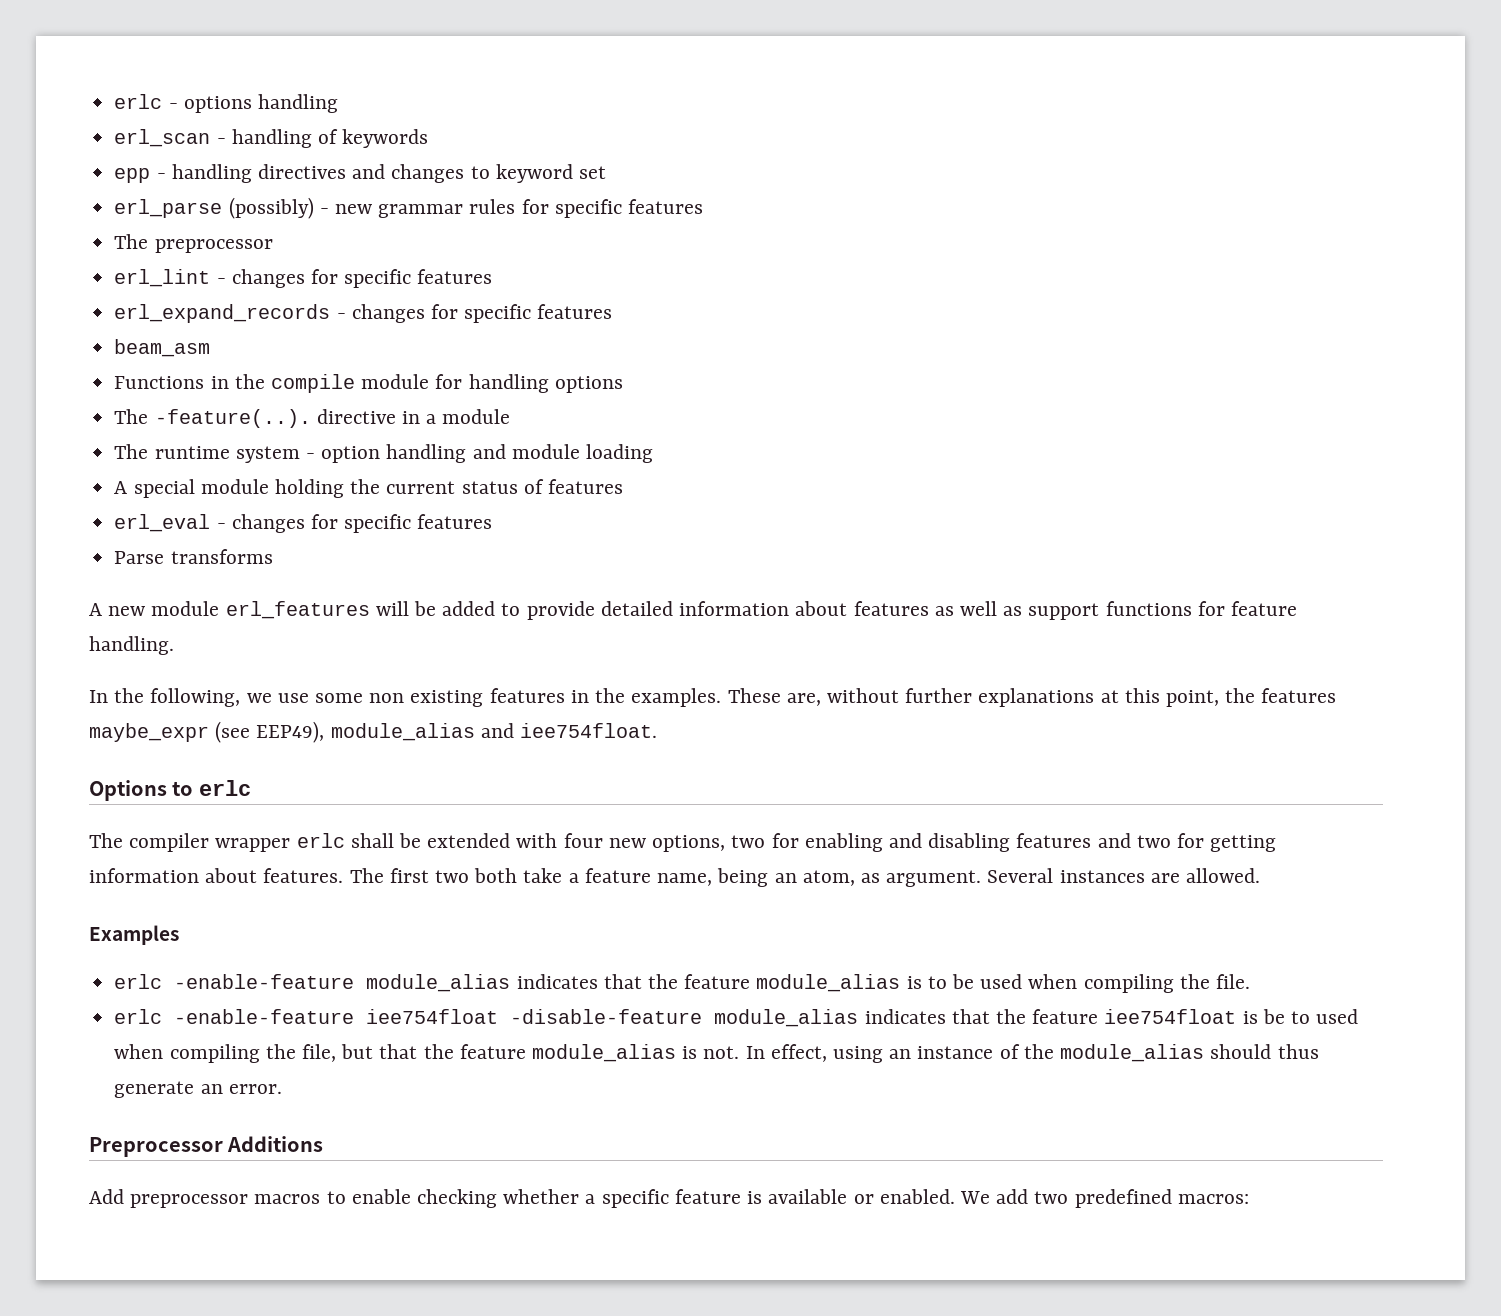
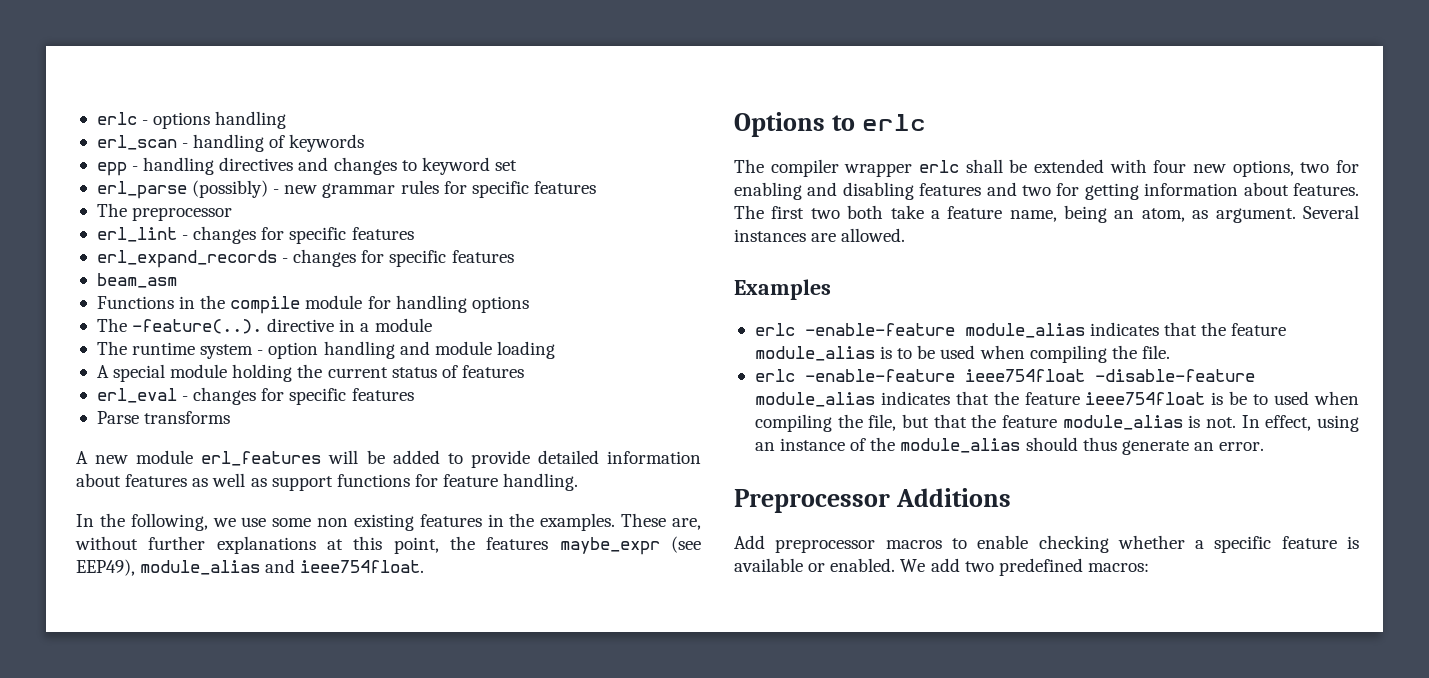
- These are, without further explanations at this point, the features maybe_expr (see EEP49), module_alias and iee754float.
+ These are, without further explanations at this point, the features maybe_expr (see EEP49), module_alias and ieee754float.
- erlc -enable-feature iee754float -disable-feature module_alias indicates that the feature iee754float is be to used when compiling the file, but that the feature module_alias is not.
+ erlc -enable-feature ieee754float -disable-feature module_alias indicates that the feature ieee754float is be to used when compiling the file, but that the feature module_alias is not.

